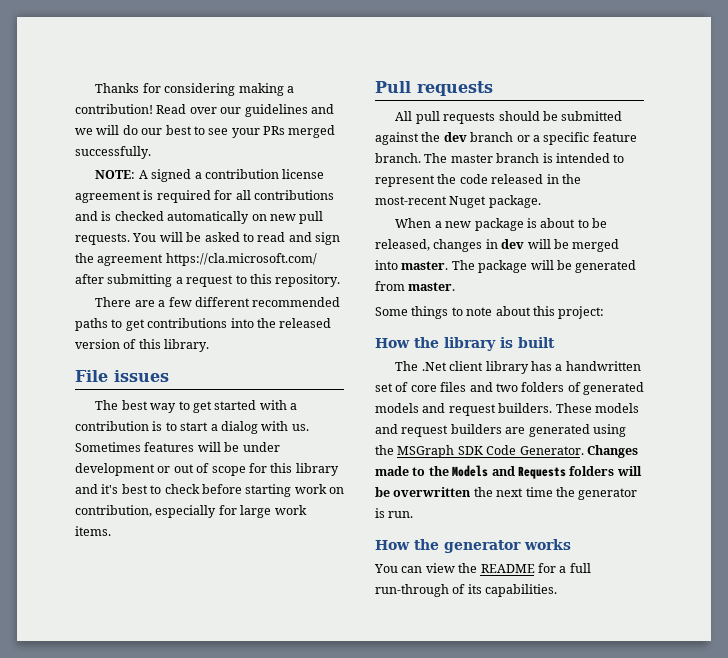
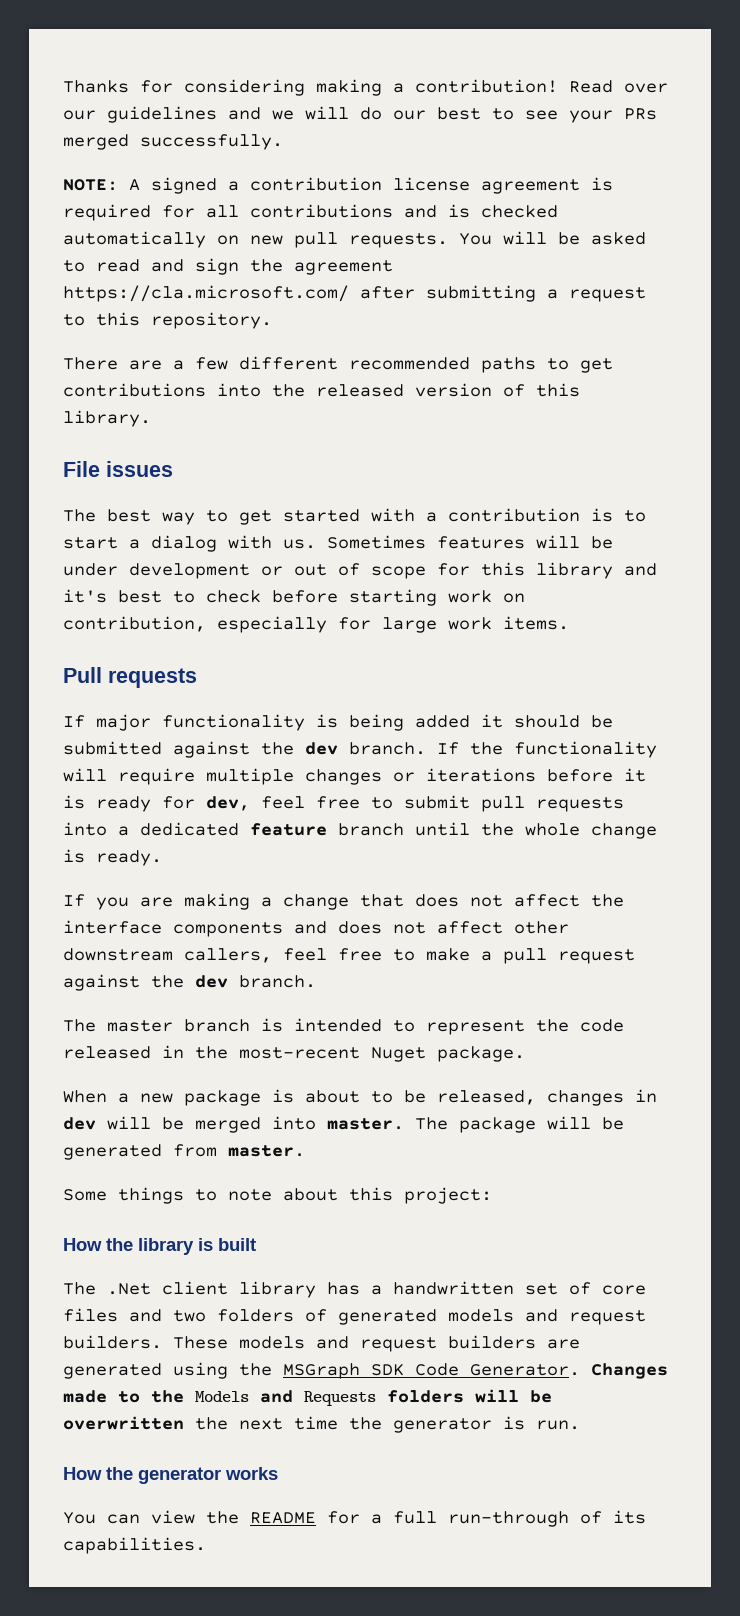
- All pull requests should be submitted against the dev branch or a specific feature branch. The master branch is intended to represent the code released in the most-recent Nuget package.
+ If major functionality is being added it should be submitted against the dev branch. If the functionality will require multiple changes or iterations before it is ready for dev, feel free to submit pull requests into a dedicated feature branch until the whole change is ready.
+ If you are making a change that does not affect the interface components and does not affect other downstream callers, feel free to make a pull request against the dev branch.
+ The master branch is intended to represent the code released in the most-recent Nuget package.

